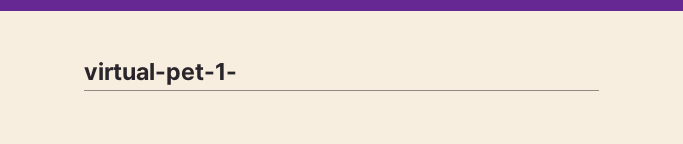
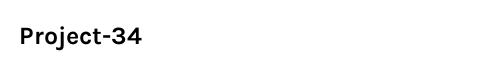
- virtual-pet-1-
+ Project-34

